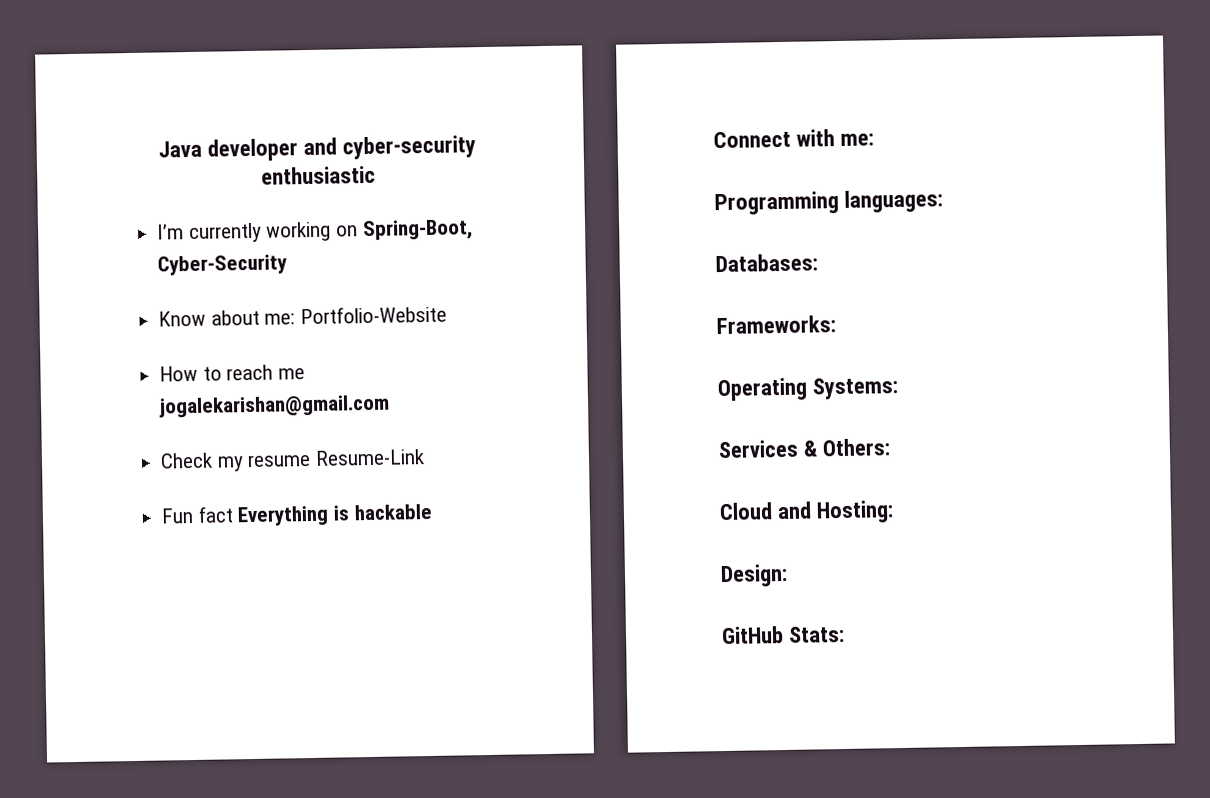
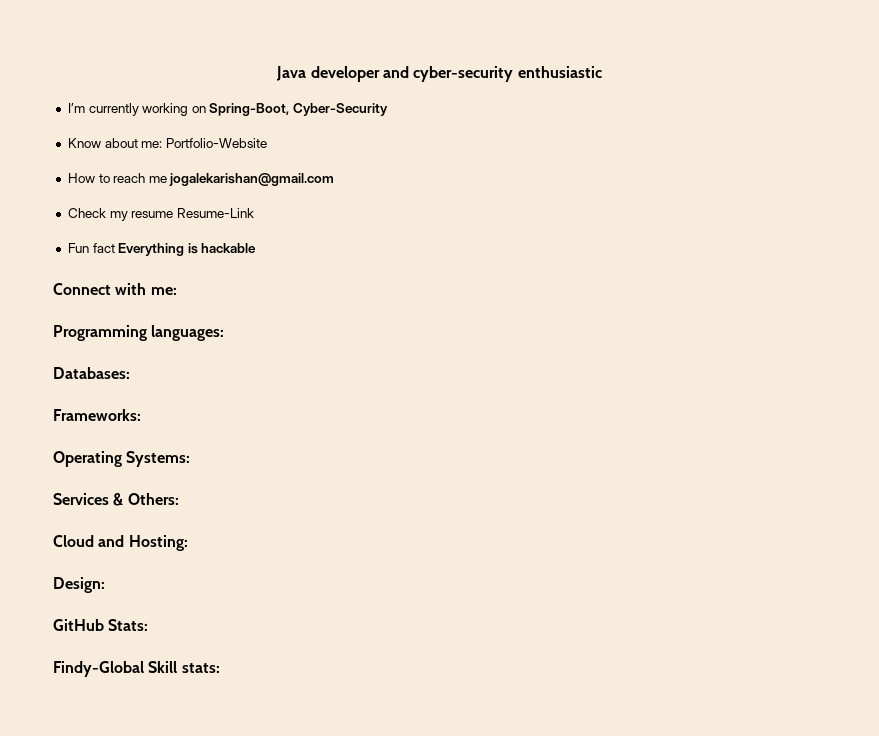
+ Findy-Global Skill stats:

